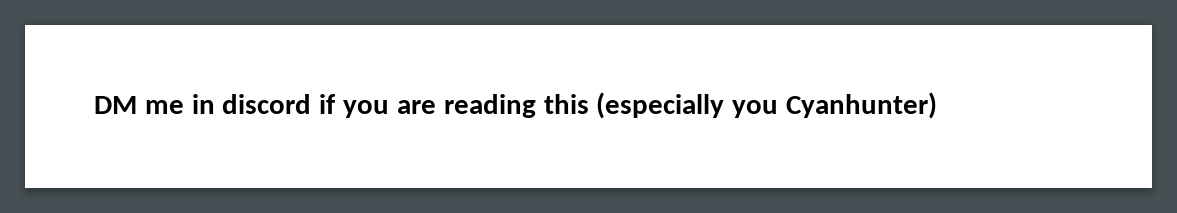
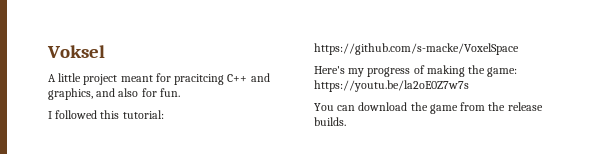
- DM me in discord if you are reading this (especially you Cyanhunter)
+ Voksel
+ A little project meant for pracitcing C++ and graphics, and also for fun.
+ I followed this tutorial: https://github.com/s-macke/VoxelSpace
+ Here's my progress of making the game: https://youtu.be/la2oE0Z7w7s
+ You can download the game from the release builds.

